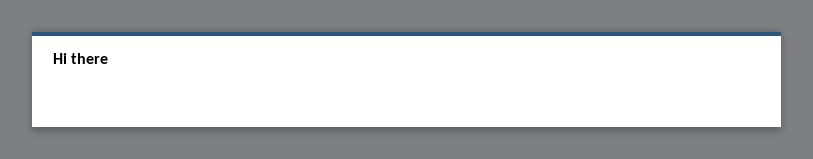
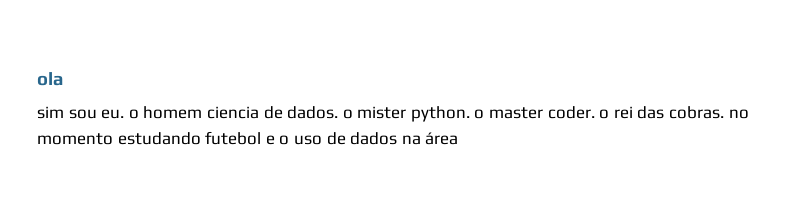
- Hi there
+ ola
+ sim sou eu. o homem ciencia de dados. o mister python. o master coder. o rei das cobras. no momento estudando futebol e o uso de dados na área

